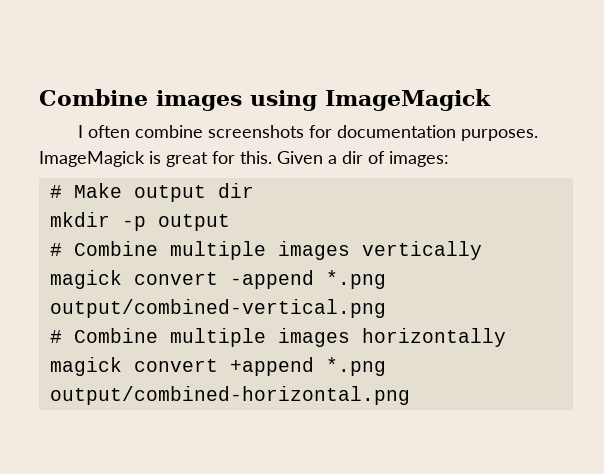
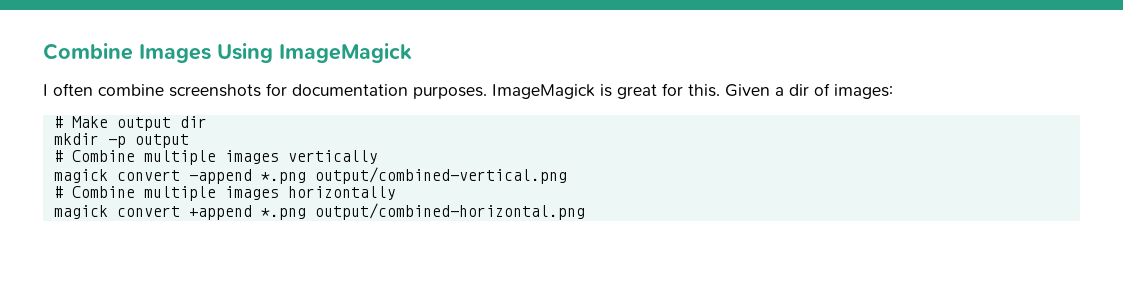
- Combine images using ImageMagick
+ Combine Images Using ImageMagick

